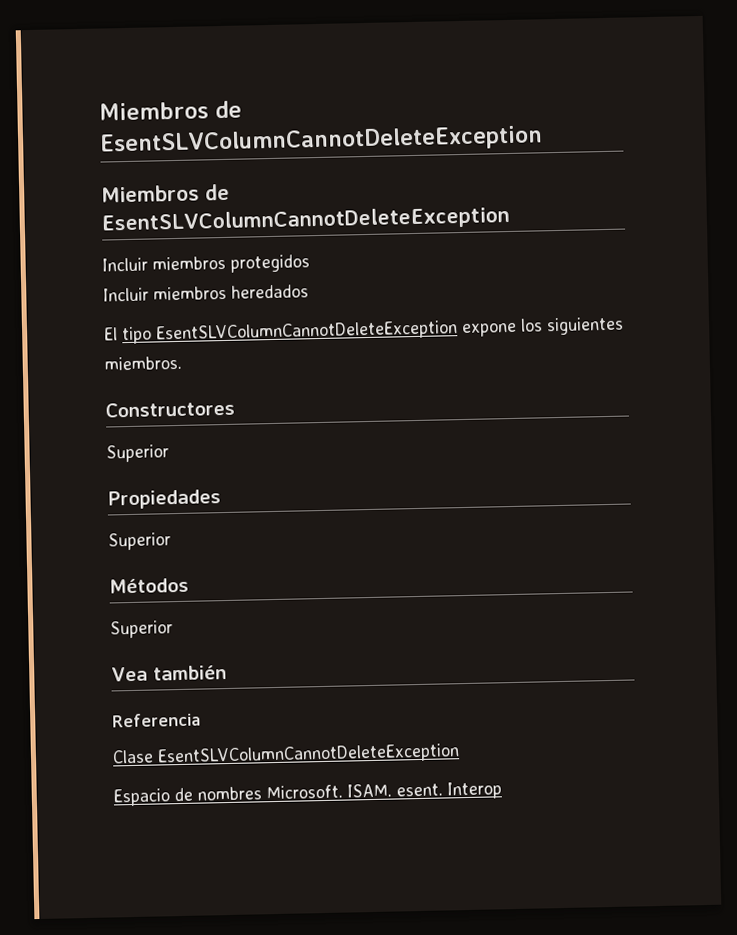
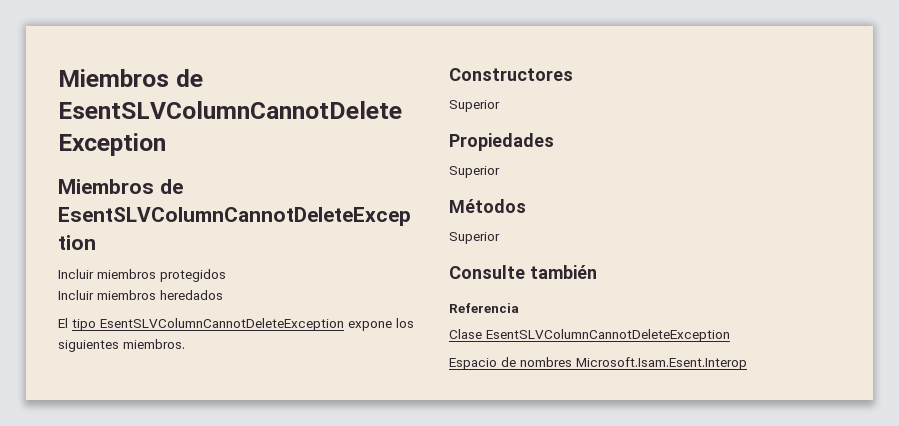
- Vea también
+ Consulte también
- Espacio de nombres Microsoft. ISAM. esent. Interop
+ Espacio de nombres Microsoft.Isam.Esent.Interop

